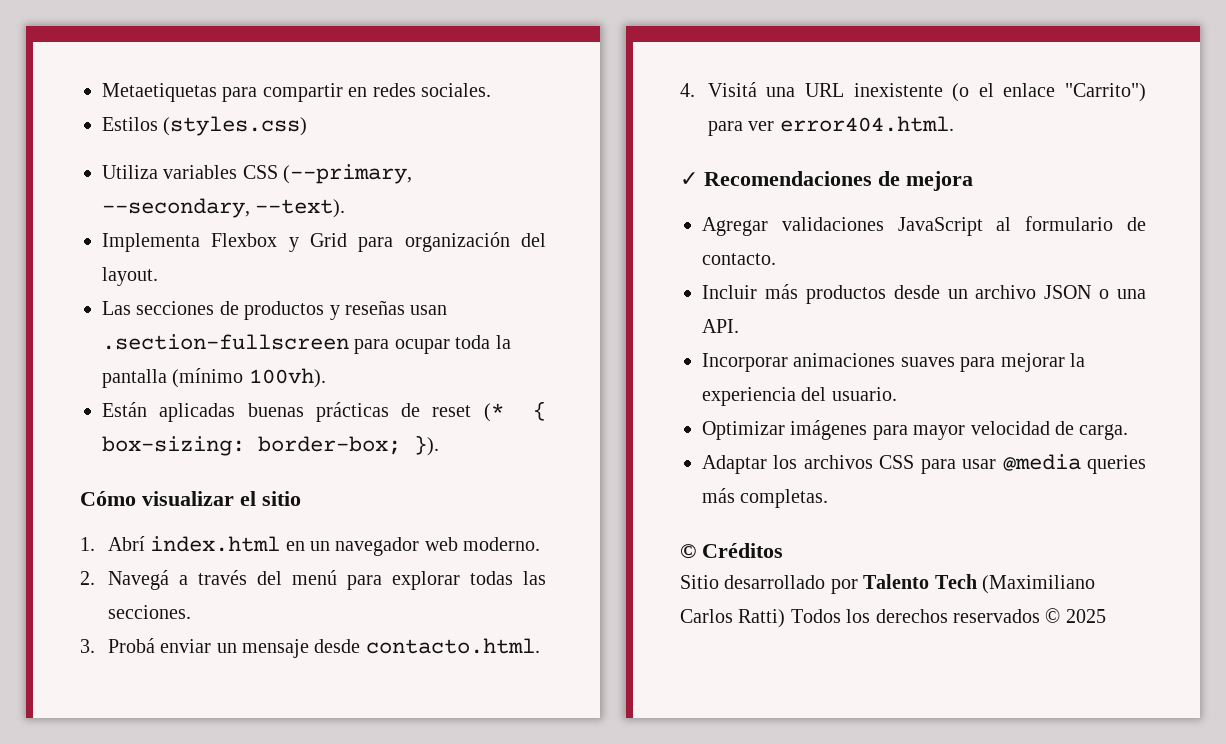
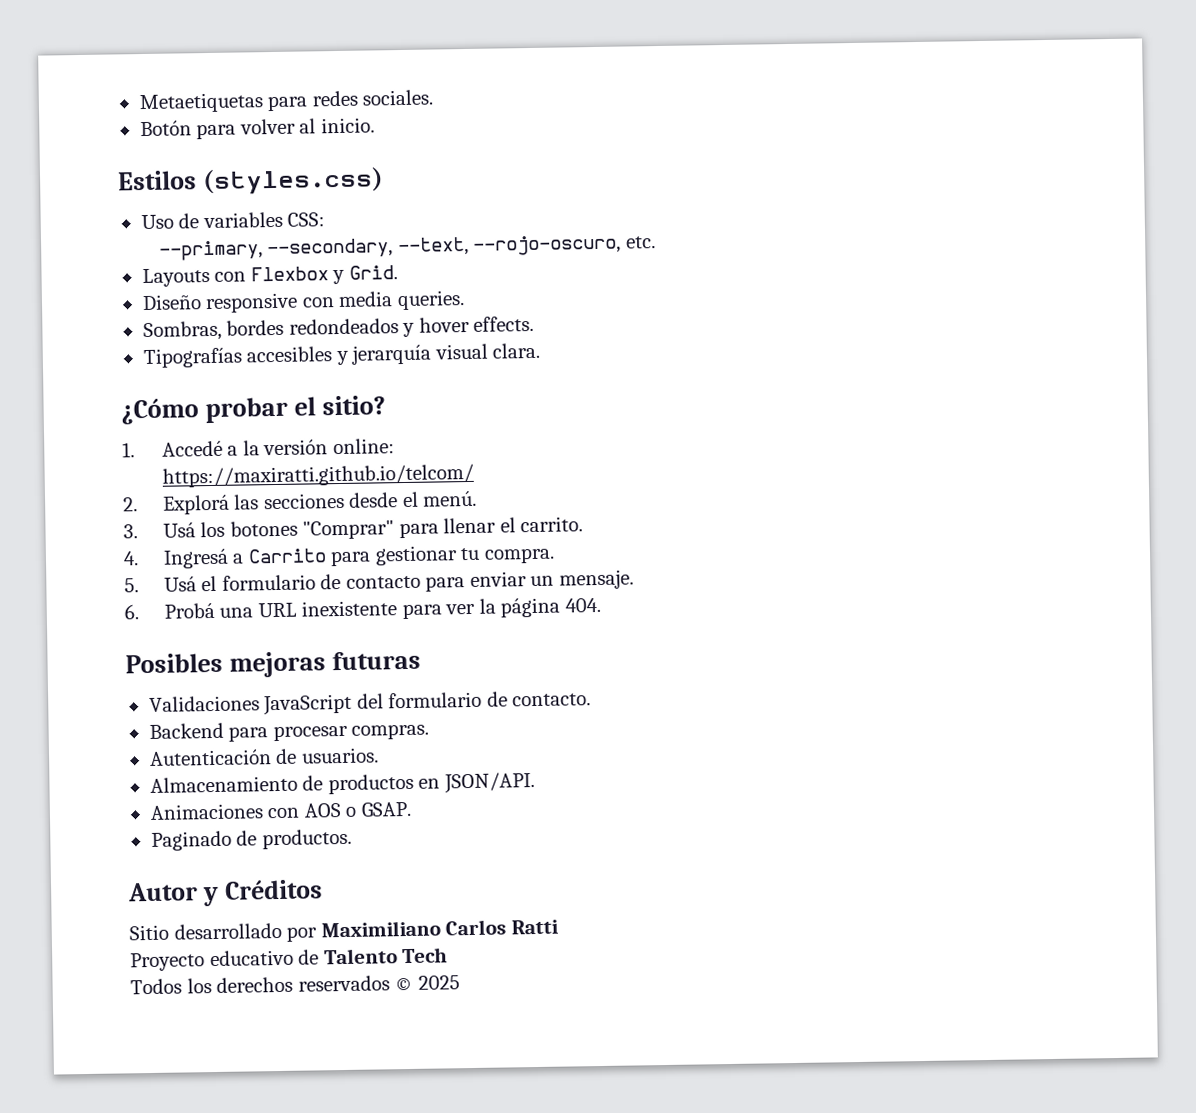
- Metaetiquetas para compartir en redes sociales.
+ Metaetiquetas para redes sociales.
+ Botón para volver al inicio.
  Estilos (styles.css)
- Utiliza variables CSS (--primary, --secondary, --text).
- Implementa Flexbox y Grid para organización del layout.
- Las secciones de productos y reseñas usan .section-fullscreen para ocupar toda la pantalla (mínimo 100vh).
- Están aplicadas buenas prácticas de reset (* { box-sizing: border-box; }).
- Cómo visualizar el sitio
- 1. Abrí index.html en un navegador web moderno.
- 2. Navegá a través del menú para explorar todas las secciones.
- 3. Probá enviar un mensaje desde contacto.html.
- 4. Visitá una URL inexistente (o el enlace "Carrito") para ver error404.html.
- ✓ Recomendaciones de mejora
- Agregar validaciones JavaScript al formulario de contacto.
- Incluir más productos desde un archivo JSON o una API.
- Incorporar animaciones suaves para mejorar la experiencia del usuario.
- Optimizar imágenes para mayor velocidad de carga.
- Adaptar los archivos CSS para usar @media queries más completas.
- © Créditos
- Sitio desarrollado por Talento Tech (Maximiliano Carlos Ratti) Todos los derechos reservados © 2025
+ Uso de variables CSS:
+ --primary, --secondary, --text, --rojo-oscuro, etc.
+ Layouts con Flexbox y Grid.
+ Diseño responsive con media queries.
+ Sombras, bordes redondeados y hover effects.
+ Tipografías accesibles y jerarquía visual clara.
+ ¿Cómo probar el sitio?
+ 1. Accedé a la versión online:
+ https://maxiratti.github.io/telcom/
+ 2. Explorá las secciones desde el menú.
+ 3. Usá los botones "Comprar" para llenar el carrito.
+ 4. Ingresá a Carrito para gestionar tu compra.
+ 5. Usá el formulario de contacto para enviar un mensaje.
+ 6. Probá una URL inexistente para ver la página 404.
+ Posibles mejoras futuras
+ Validaciones JavaScript del formulario de contacto.
+ Backend para procesar compras.
+ Autenticación de usuarios.
+ Almacenamiento de productos en JSON/API.
+ Animaciones con AOS o GSAP.
+ Paginado de productos.
+ Autor y Créditos
+ Sitio desarrollado por Maximiliano Carlos Ratti
+ Proyecto educativo de Talento Tech
+ Todos los derechos reservados © 2025

